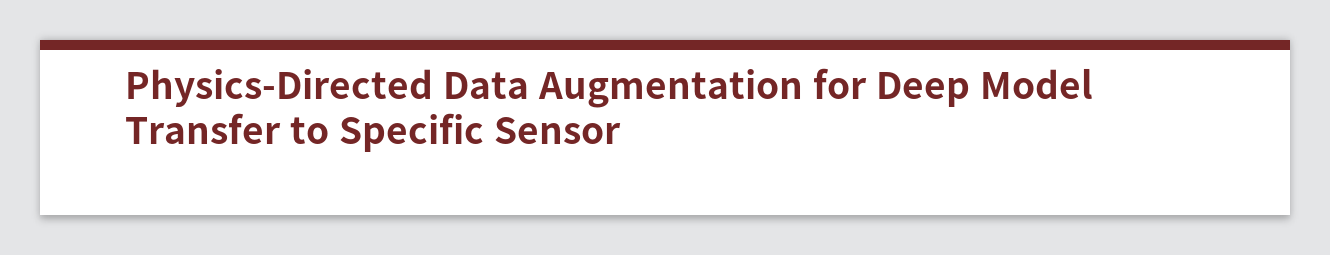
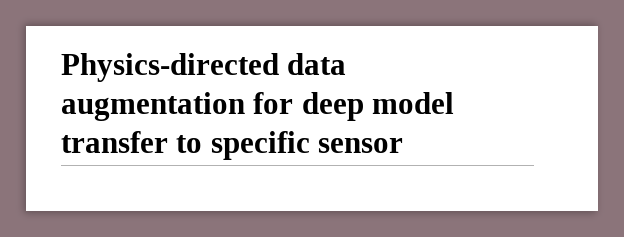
- Physics-Directed Data Augmentation for Deep Model Transfer to Specific Sensor
+ Physics-directed data augmentation for deep model transfer to specific sensor

